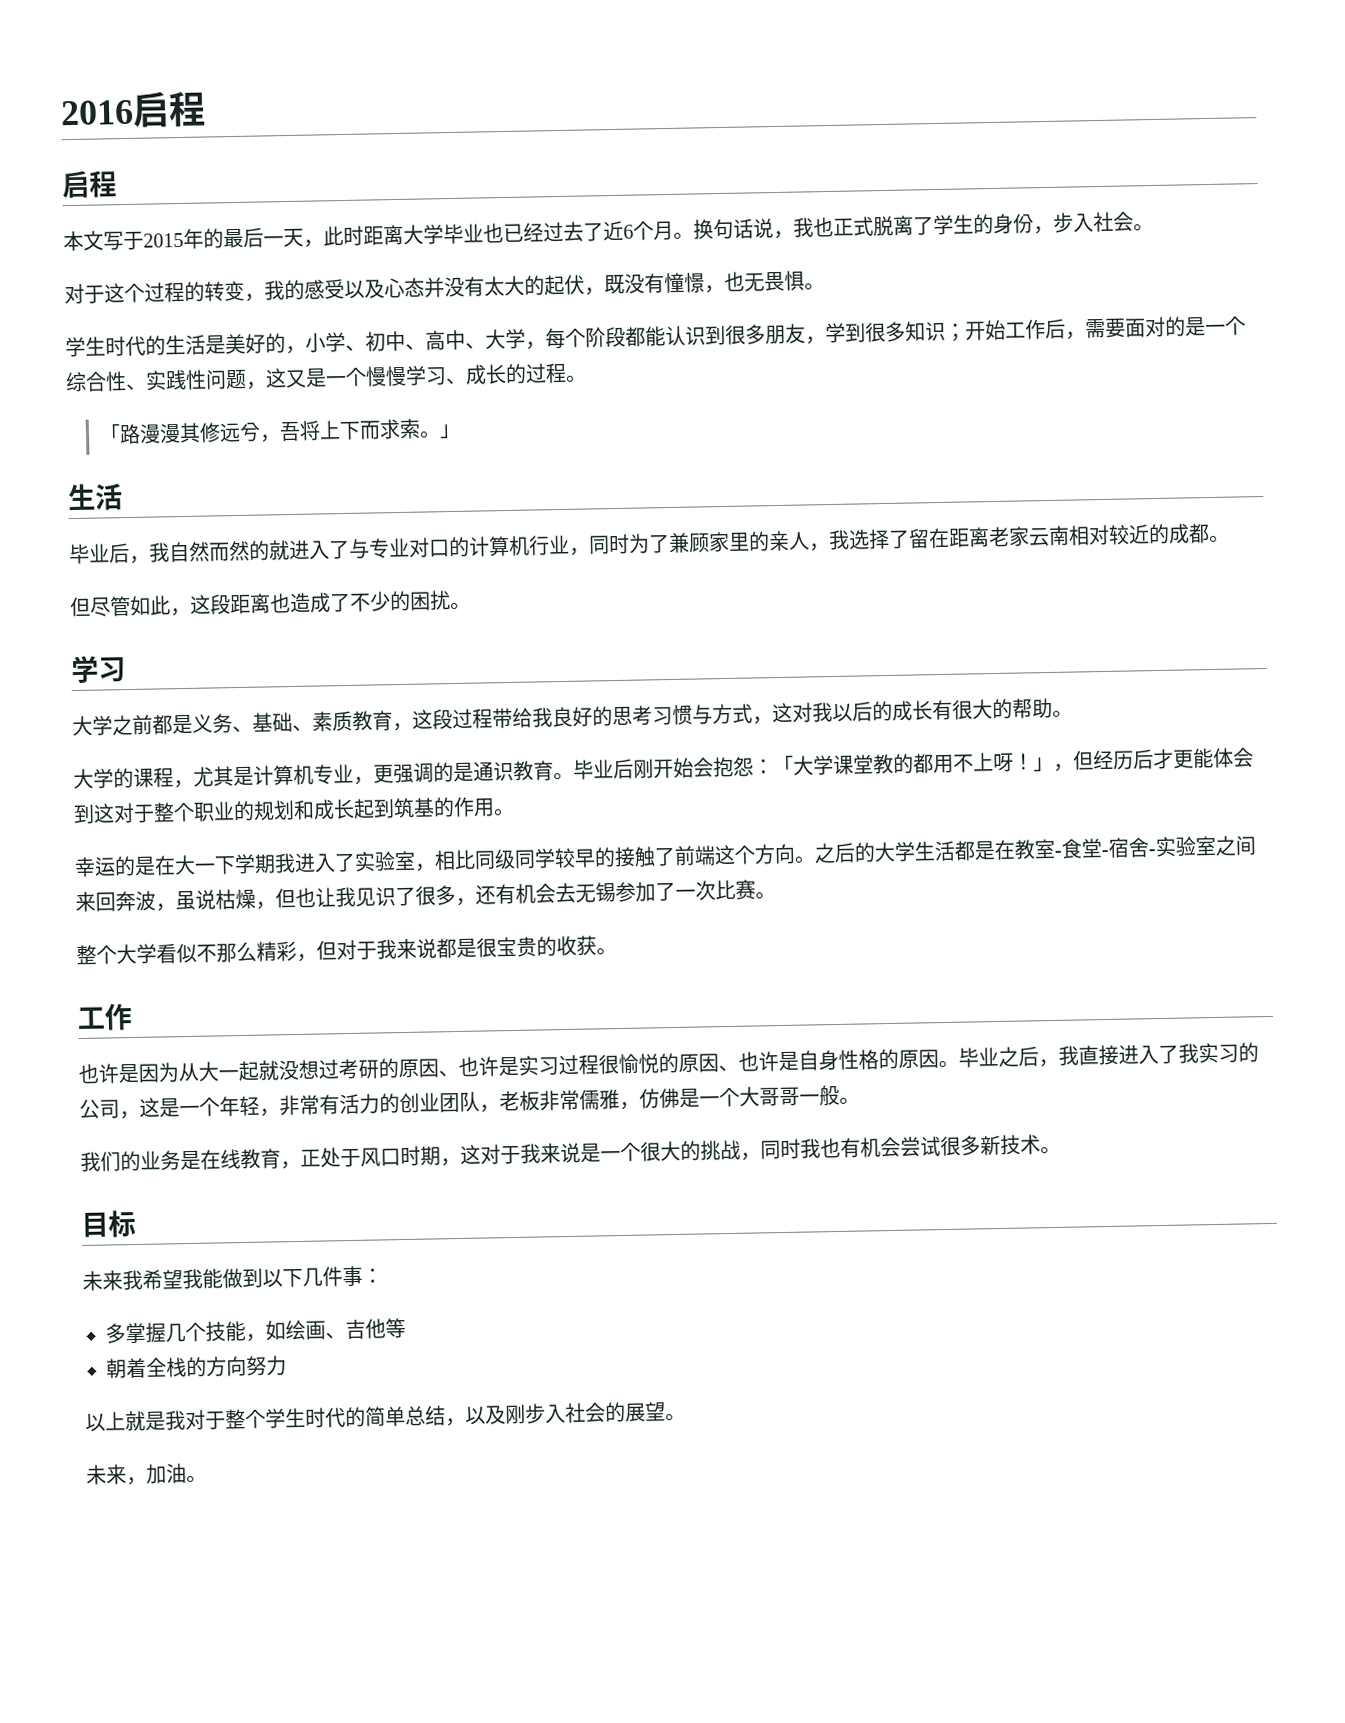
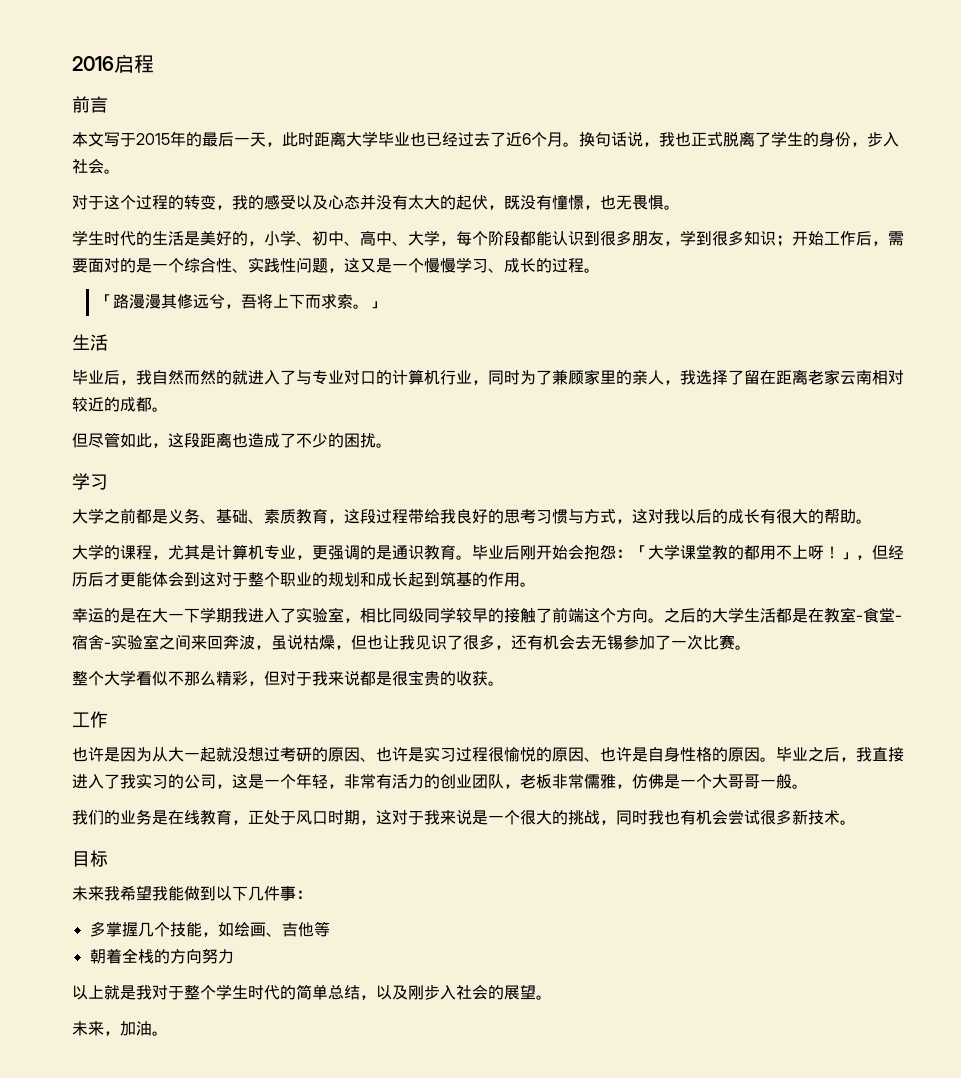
  2016启程
- 启程
+ 前言

